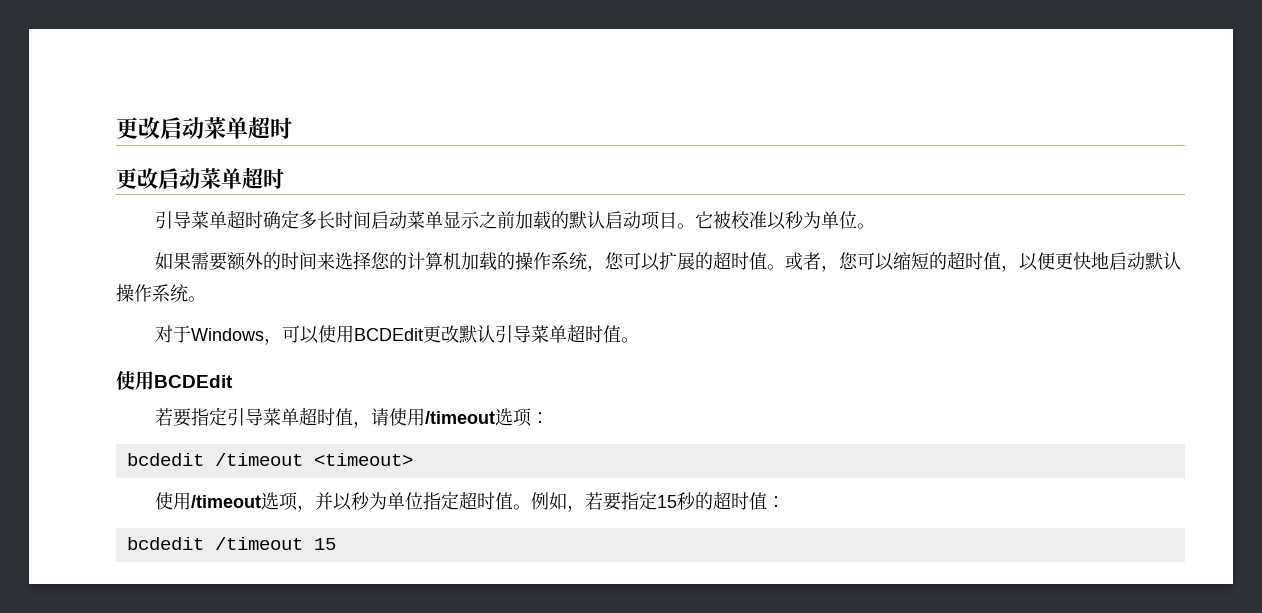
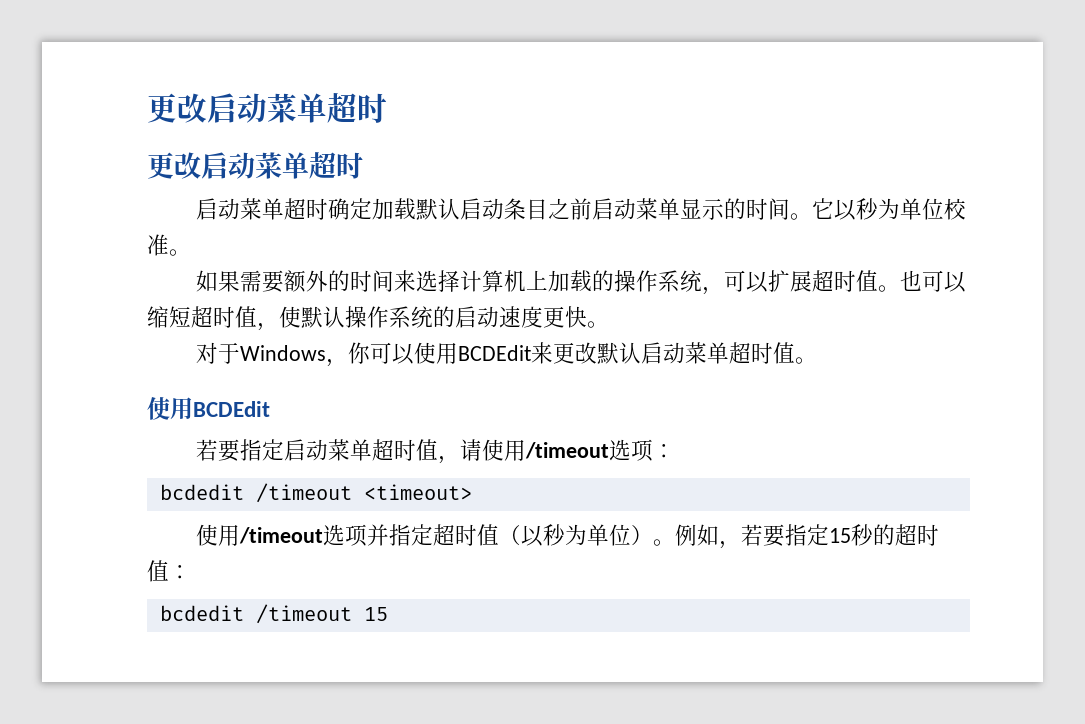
- 引导菜单超时确定多长时间启动菜单显示之前加载的默认启动项目。它被校准以秒为单位。
+ 启动菜单超时确定加载默认启动条目之前启动菜单显示的时间。它以秒为单位校准。
- 如果需要额外的时间来选择您的计算机加载的操作系统，您可以扩展的超时值。或者，您可以缩短的超时值，以便更快地启动默认操作系统。
+ 如果需要额外的时间来选择计算机上加载的操作系统，可以扩展超时值。也可以缩短超时值，使默认操作系统的启动速度更快。
- 对于Windows，可以使用BCDEdit更改默认引导菜单超时值。
+ 对于Windows，你可以使用BCDEdit来更改默认启动菜单超时值。
- 若要指定引导菜单超时值，请使用/timeout选项：
+ 若要指定启动菜单超时值，请使用/timeout选项：
- 使用/timeout选项，并以秒为单位指定超时值。
+ 使用/timeout选项并指定超时值（以秒为单位）。

